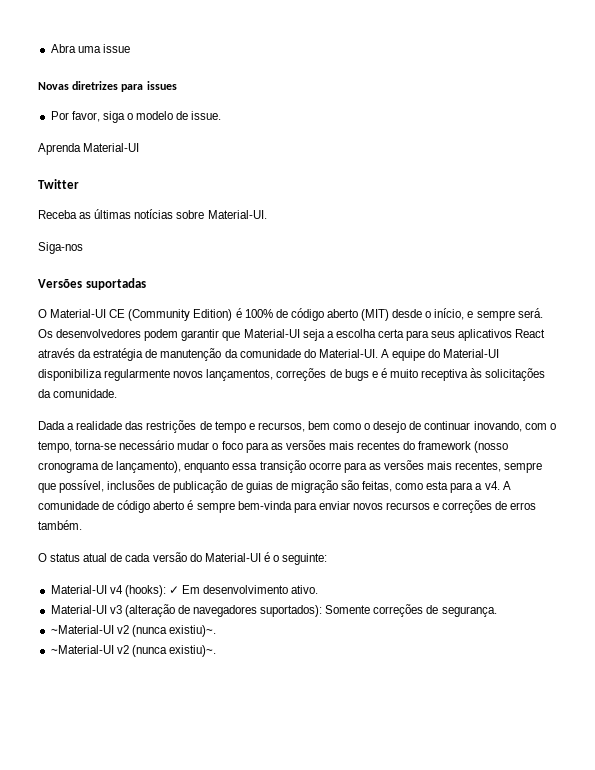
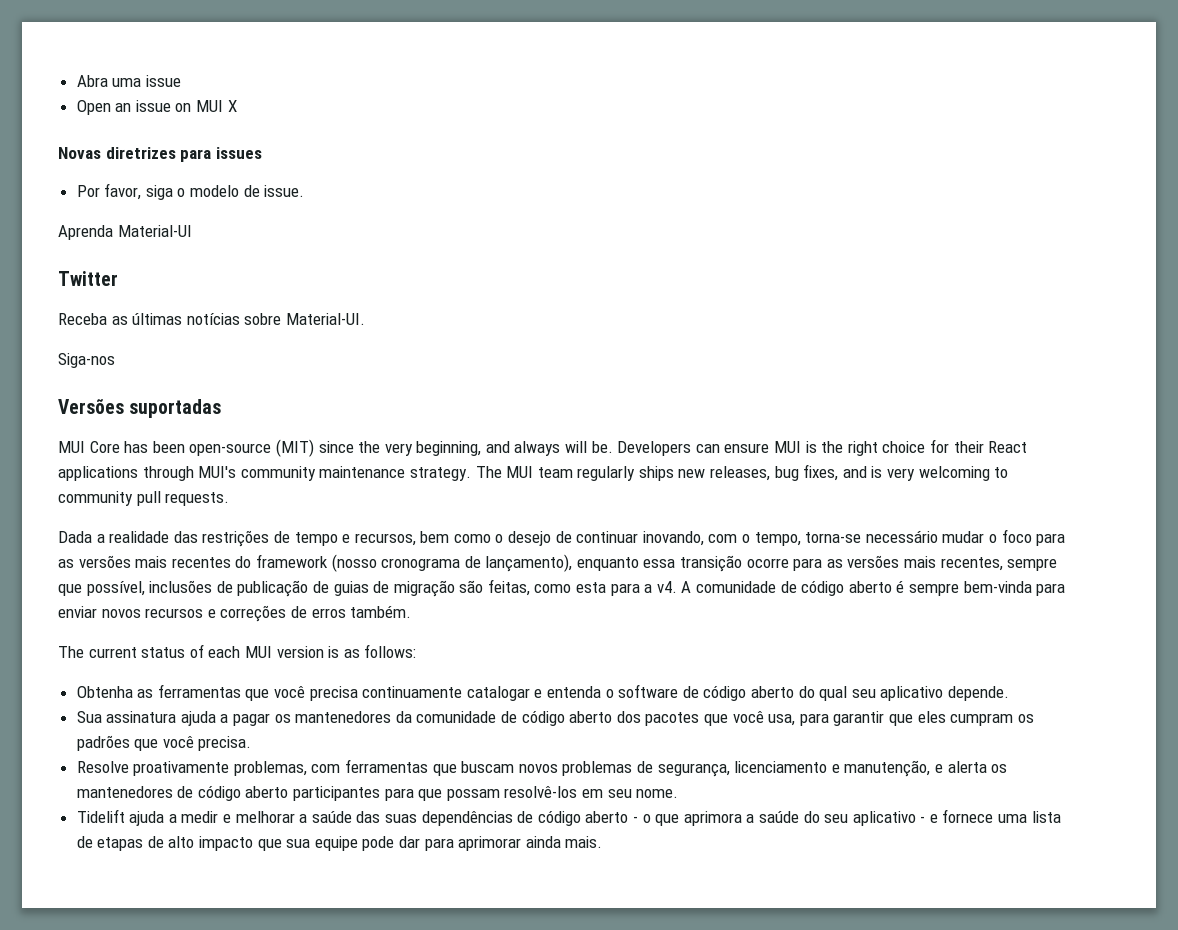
+ Open an issue on MUI X
- O Material-UI CE (Community Edition) é 100% de código aberto (MIT) desde o início, e sempre será. Os desenvolvedores podem garantir que Material-UI seja a escolha certa para seus aplicativos React através da estratégia de manutenção da comunidade do Material-UI. A equipe do Material-UI disponibiliza regularmente novos lançamentos, correções de bugs e é muito receptiva às solicitações da comunidade.
+ MUI Core has been open-source (MIT) since the very beginning, and always will be. Developers can ensure MUI is the right choice for their React applications through MUI's community maintenance strategy. The MUI team regularly ships new releases, bug fixes, and is very welcoming to community pull requests.
- O status atual de cada versão do Material-UI é o seguinte:
- Material-UI v4 (hooks): ✓ Em desenvolvimento ativo.
- Material-UI v3 (alteração de navegadores suportados): Somente correções de segurança.
- ~Material-UI v2 (nunca existiu)~.
- ~Material-UI v2 (nunca existiu)~.
+ The current status of each MUI version is as follows:
+ Obtenha as ferramentas que você precisa continuamente catalogar e entenda o software de código aberto do qual seu aplicativo depende.
+ Sua assinatura ajuda a pagar os mantenedores da comunidade de código aberto dos pacotes que você usa, para garantir que eles cumpram os padrões que você precisa.
+ Resolve proativamente problemas, com ferramentas que buscam novos problemas de segurança, licenciamento e manutenção, e alerta os mantenedores de código aberto participantes para que possam resolvê-los em seu nome.
+ Tidelift ajuda a medir e melhorar a saúde das suas dependências de código aberto - o que aprimora a saúde do seu aplicativo - e fornece uma lista de etapas de alto impacto que sua equipe pode dar para aprimorar ainda mais.

